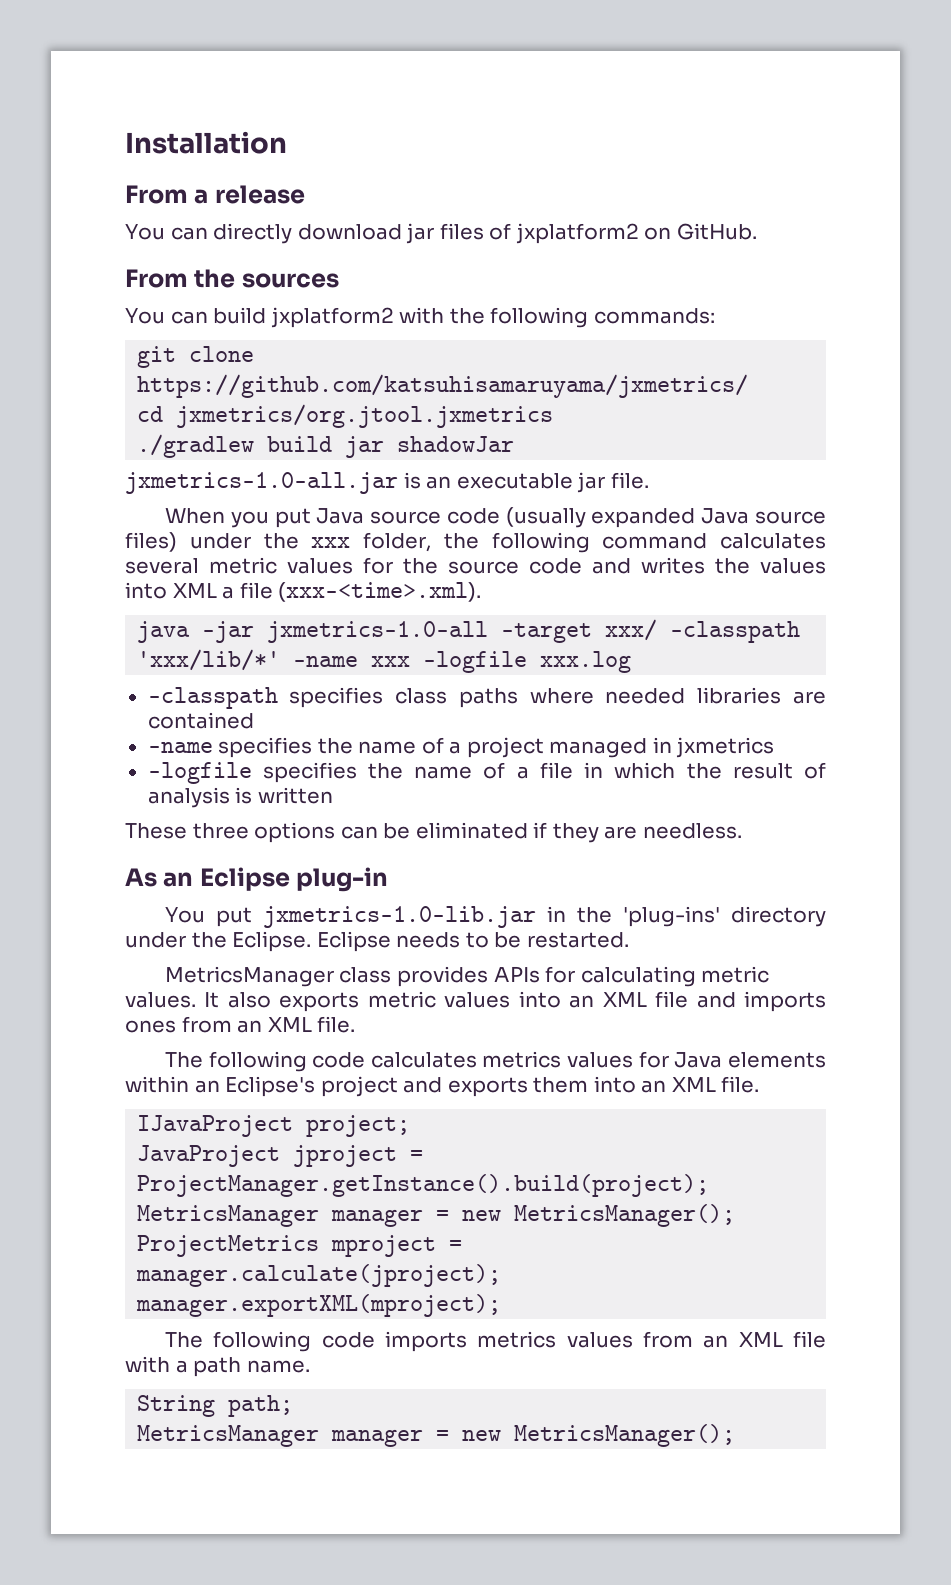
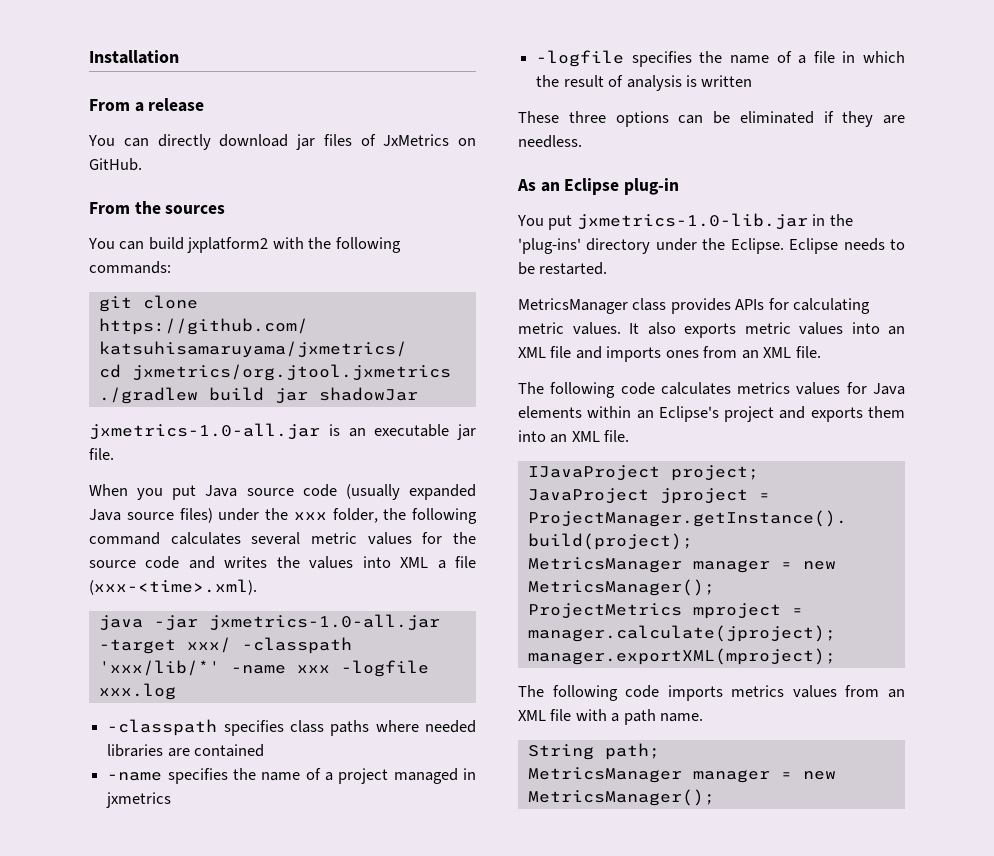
- You can directly download jar files of jxplatform2 on GitHub.
+ You can directly download jar files of JxMetrics on GitHub.
- java -jar jxmetrics-1.0-all -target xxx/ -classpath 'xxx/lib/*' -name xxx -logfile xxx.log
+ java -jar jxmetrics-1.0-all.jar -target xxx/ -classpath 'xxx/lib/*' -name xxx -logfile xxx.log

